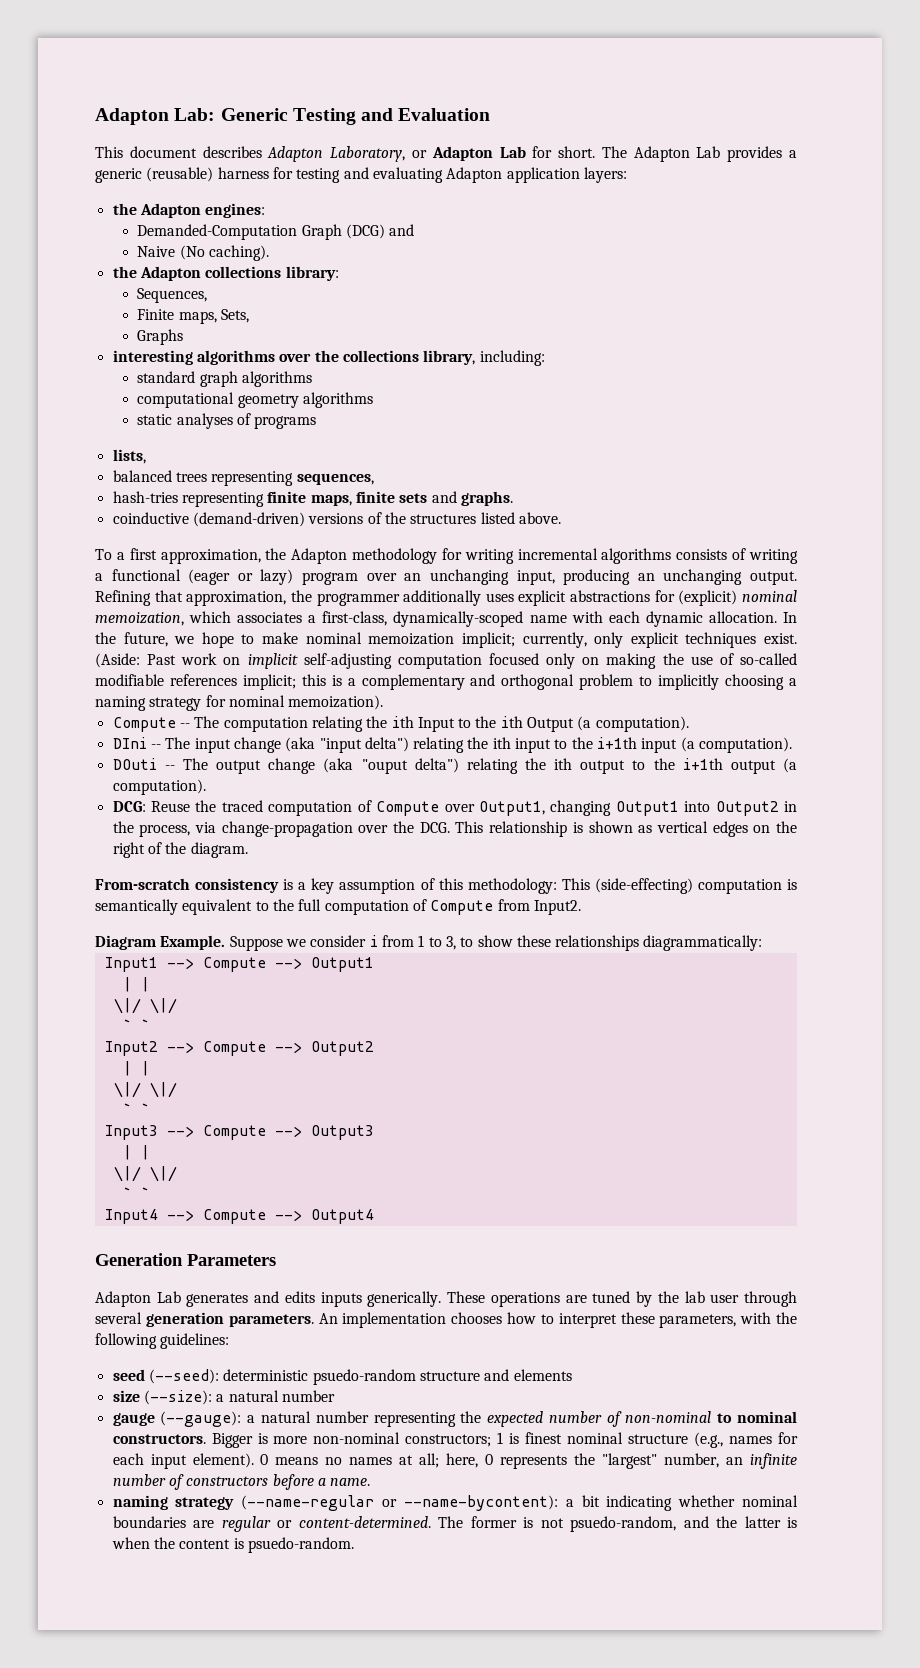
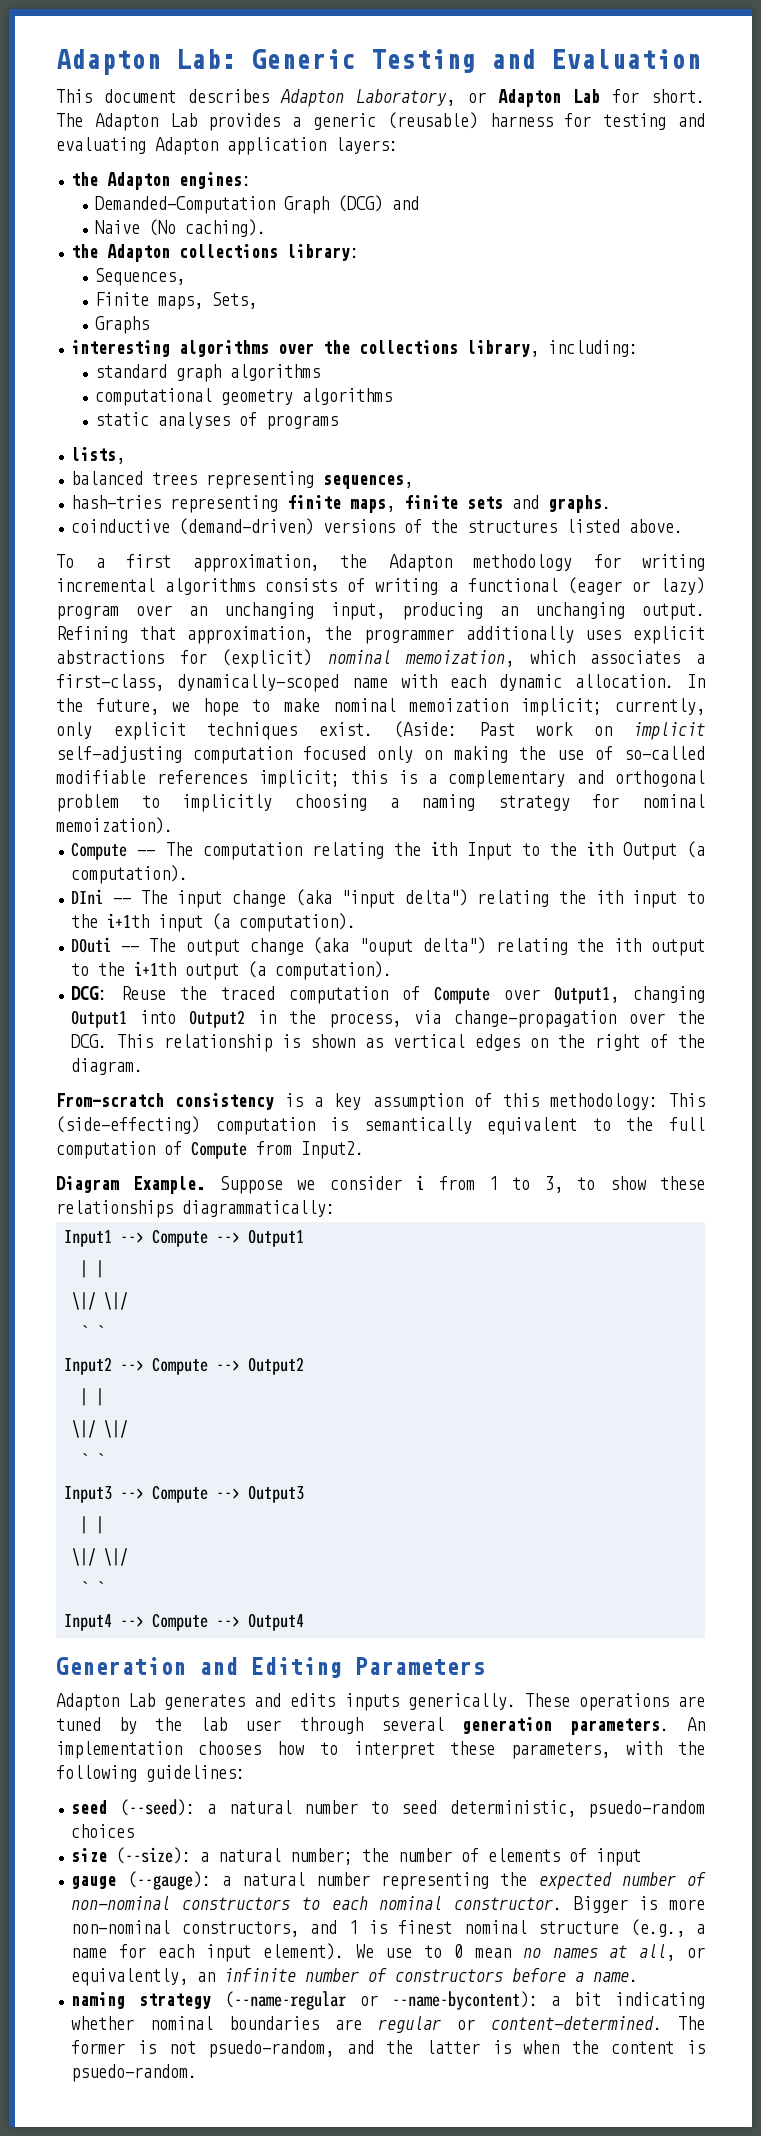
- Generation Parameters
+ Generation and Editing Parameters
- seed (--seed): deterministic psuedo-random structure and elements
+ seed (--seed): a natural number to seed deterministic, psuedo-random choices
- size (--size): a natural number
+ size (--size): a natural number; the number of elements of input
- gauge (--gauge): a natural number representing the expected number of non-nominal to nominal constructors.
+ gauge (--gauge): a natural number representing the expected number of non-nominal constructors to each nominal constructor.
- Bigger is more non-nominal constructors; 1 is finest nominal structure (e.g., names for each input element).
+ Bigger is more non-nominal constructors, and 1 is finest nominal structure (e.g., a name for each input element).
- 0 means no names at all; here, 0 represents the "largest" number, an infinite number of constructors before a name.
+ We use to 0 mean no names at all, or equivalently, an infinite number of constructors before a name.

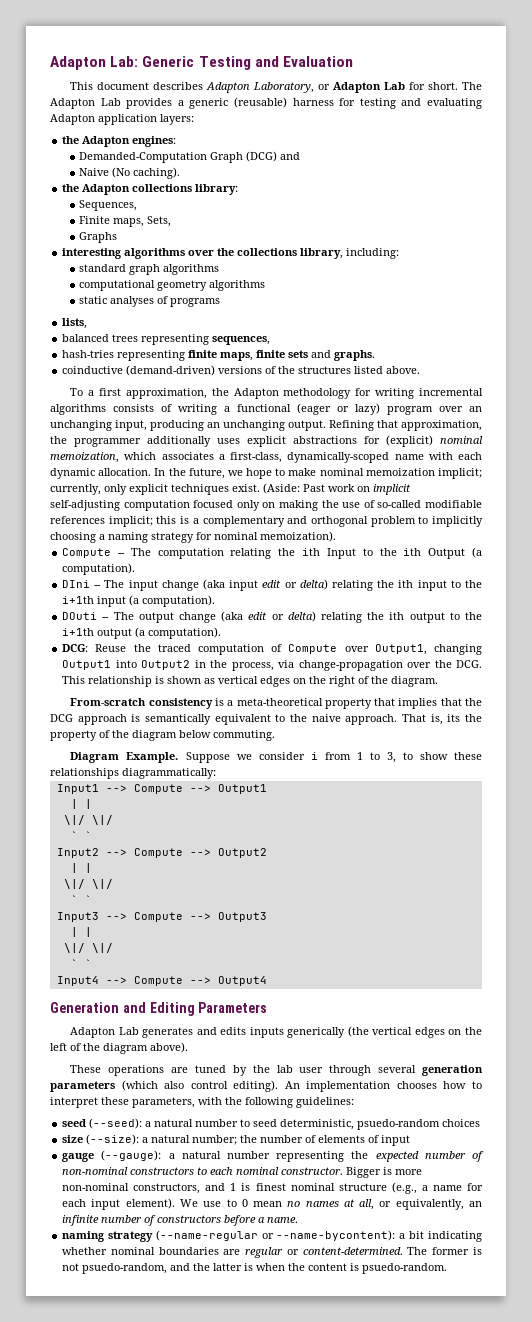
- DIni -- The input change (aka "input delta") relating the ith input to the i+1th input (a computation).
+ DIni -- The input change (aka input edit or delta) relating the ith input to the i+1th input (a computation).
- DOuti -- The output change (aka "ouput delta") relating the ith output to the i+1th output (a computation).
+ DOuti -- The output change (aka edit or delta) relating the ith output to the i+1th output (a computation).
- From-scratch consistency is a key assumption of this methodology: This (side-effecting) computation is semantically equivalent to the full computation of Compute from Input2.
+ From-scratch consistency is a meta-theoretical property that implies that the DCG approach is semantically equivalent to the naive approach. That is, its the property of the diagram below commuting.
- Adapton Lab generates and edits inputs generically. These operations are tuned by the lab user through several generation parameters.
+ Adapton Lab generates and edits inputs generically (the vertical edges on the left of the diagram above).
+ These operations are tuned by the lab user through several generation parameters (which also control editing).

